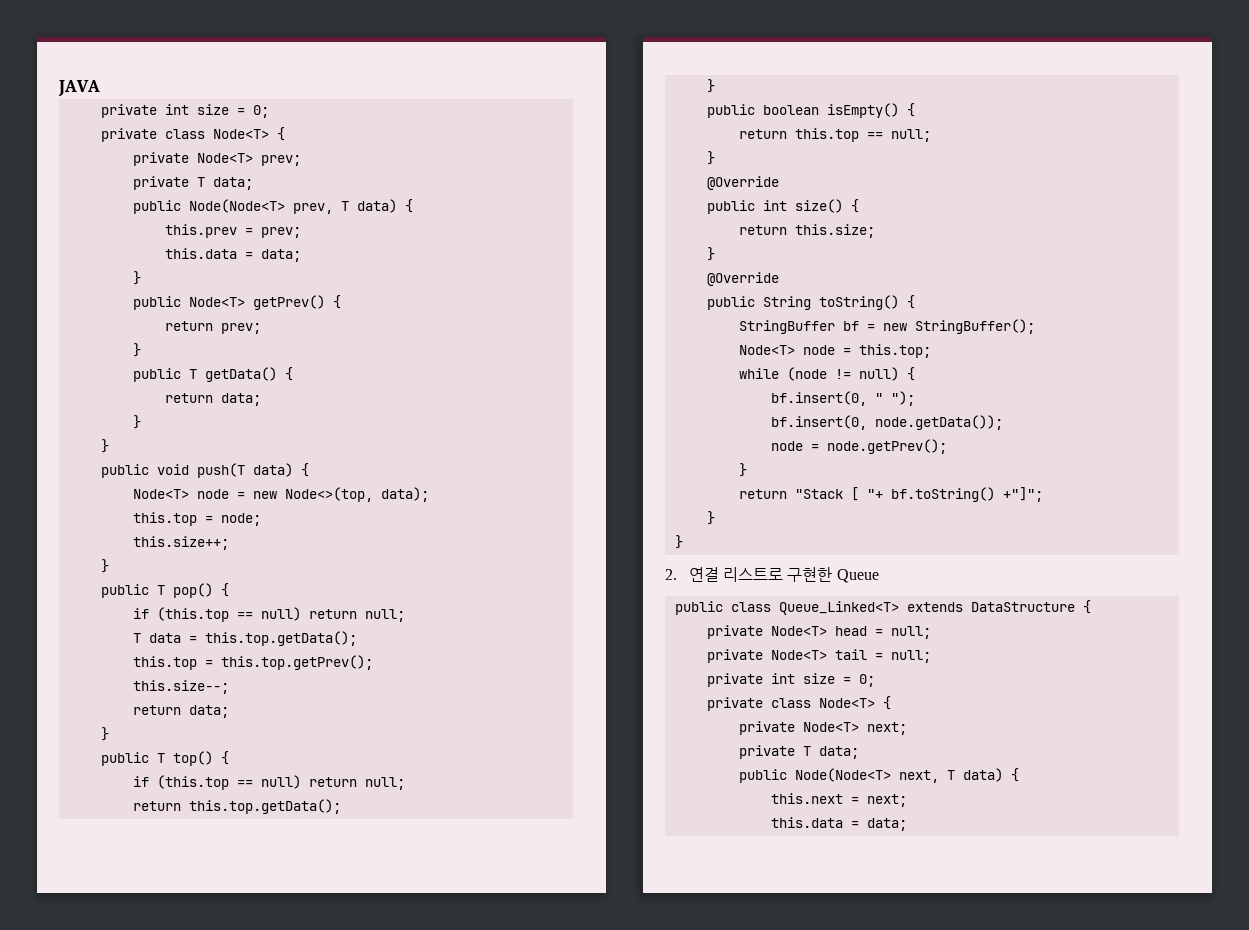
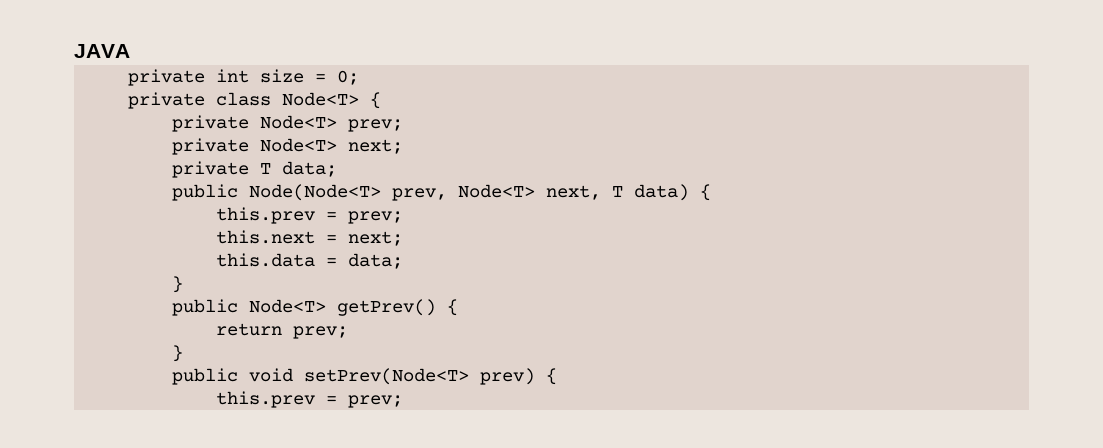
+ private Node<T> next;
- public Node(Node<T> prev, T data) {
+ public Node(Node<T> prev, Node<T> next, T data) {
+ this.next = next;
- public T getData() {
- return data;
- }
- }
- public void push(T data) {
- Node<T> node = new Node<>(top, data);
- this.top = node;
- this.size++;
- }
- public T pop() {
- if (this.top == null) return null;
- T data = this.top.getData();
- this.top = this.top.getPrev();
- this.size--;
- return data;
- }
- public T top() {
- if (this.top == null) return null;
- return this.top.getData();
- }
- public boolean isEmpty() {
- return this.top == null;
- }
- @Override
- public int size() {
- return this.size;
- }
- @Override
- public String toString() {
- StringBuffer bf = new StringBuffer();
- Node<T> node = this.top;
- while (node != null) {
- bf.insert(0, " ");
- bf.insert(0, node.getData());
- node = node.getPrev();
- }
- return "Stack [ "+ bf.toString() +"]";
- }
- }
- 2. 연결 리스트로 구현한 Queue
- public class Queue_Linked<T> extends DataStructure {
- private Node<T> head = null;
- private Node<T> tail = null;
- private int size = 0;
- private class Node<T> {
- private Node<T> next;
- private T data;
- public Node(Node<T> next, T data) {
- this.next = next;
- this.data = data;
+ public void setPrev(Node<T> prev) {
+ this.prev = prev;

